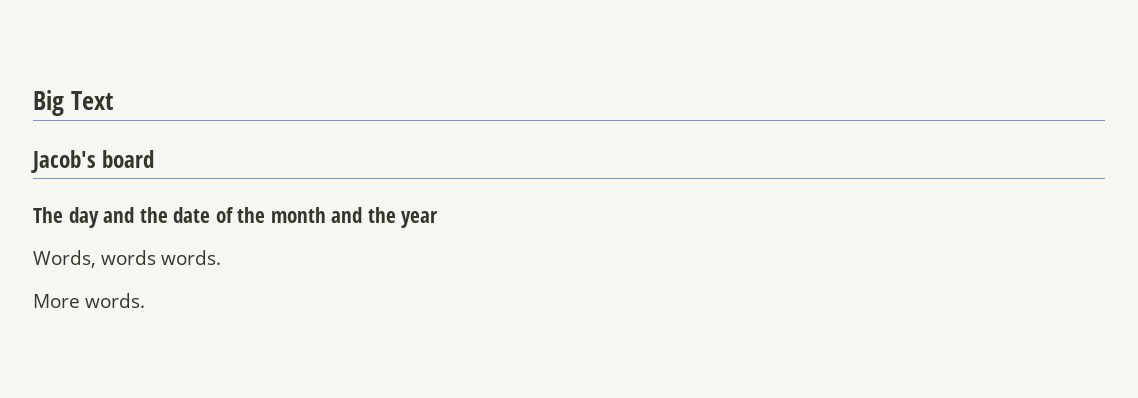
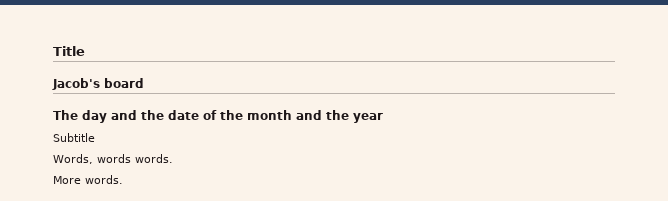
- Big Text
+ Title
+ Subtitle

